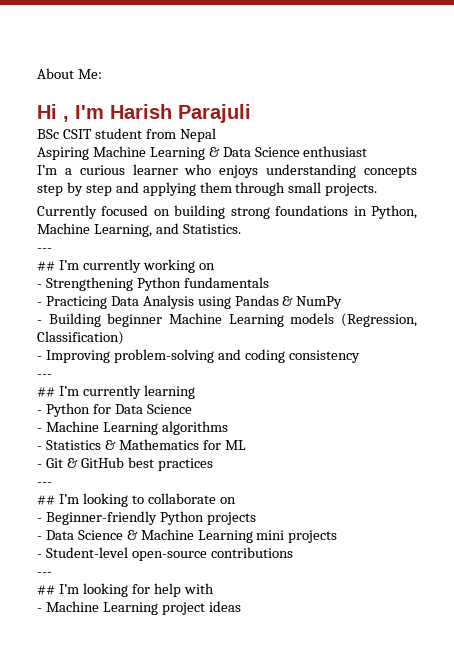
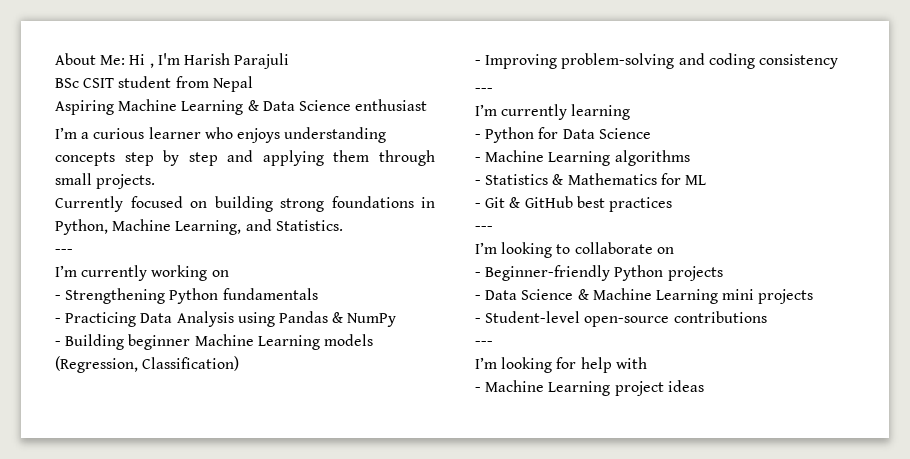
- About Me:
- Hi , I'm Harish Parajuli
+ About Me: Hi , I'm Harish Parajuli
- ## I’m currently working on
+ I’m currently working on
- ## I’m currently learning
+ I’m currently learning
- ## I’m looking to collaborate on
+ I’m looking to collaborate on
- ## I’m looking for help with
+ I’m looking for help with

